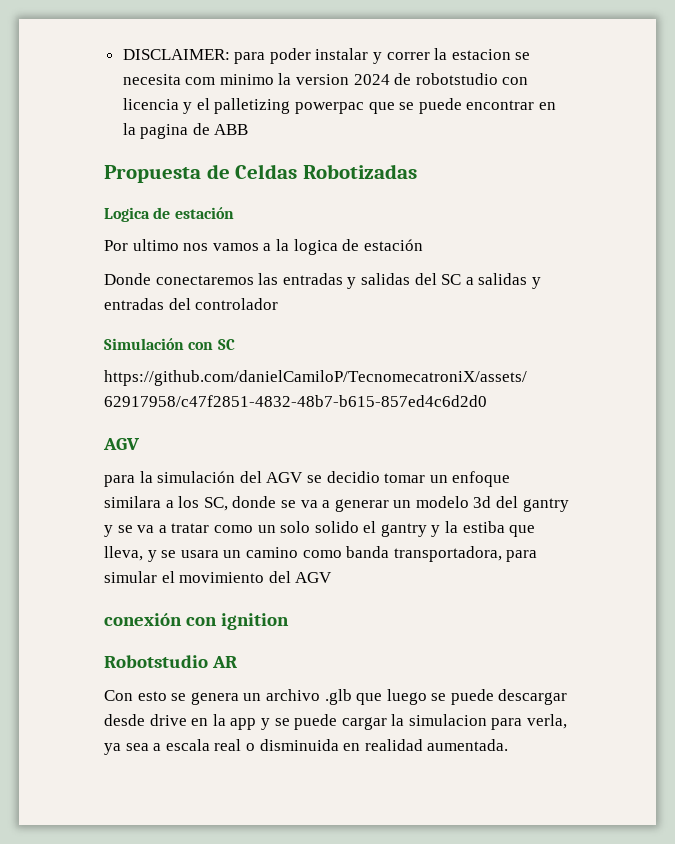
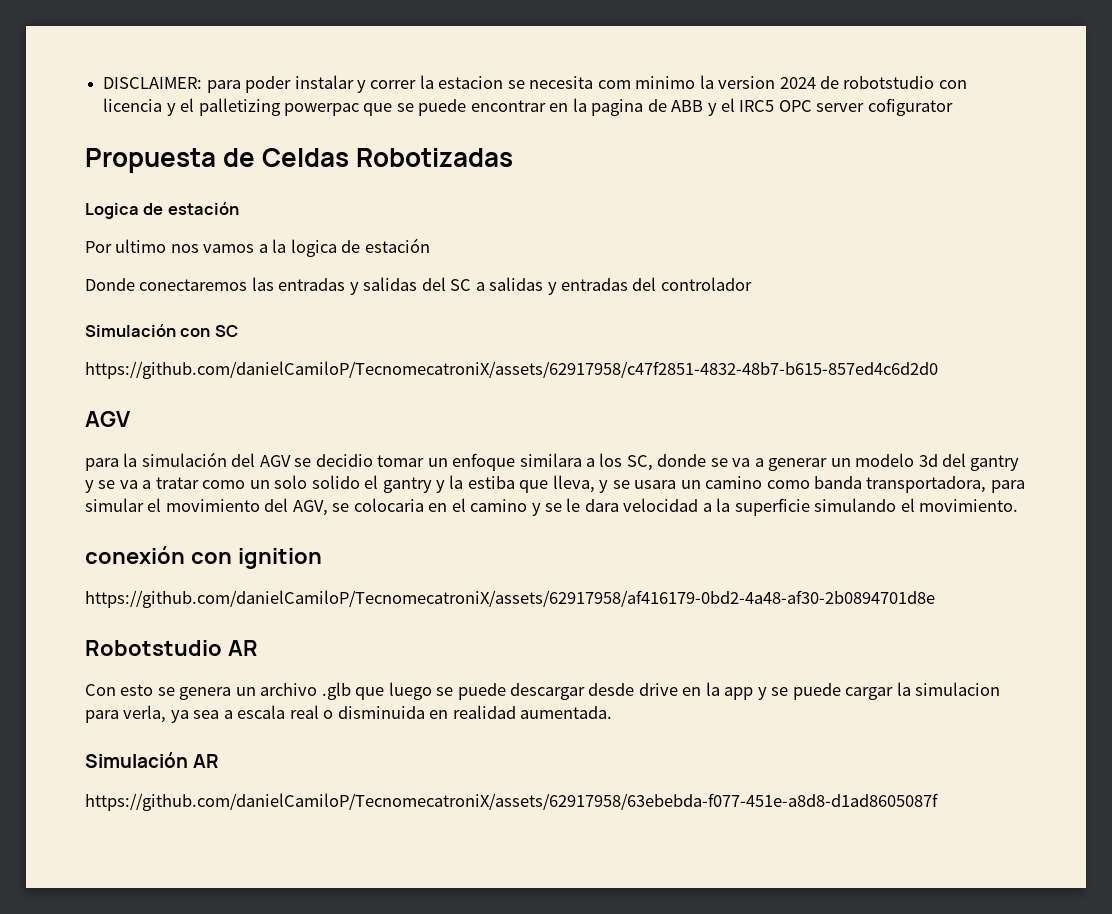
- DISCLAIMER: para poder instalar y correr la estacion se necesita com minimo la version 2024 de robotstudio con licencia y el palletizing powerpac que se puede encontrar en la pagina de ABB
+ DISCLAIMER: para poder instalar y correr la estacion se necesita com minimo la version 2024 de robotstudio con licencia y el palletizing powerpac que se puede encontrar en la pagina de ABB y el IRC5 OPC server cofigurator
- para la simulación del AGV se decidio tomar un enfoque similara a los SC, donde se va a generar un modelo 3d del gantry y se va a tratar como un solo solido el gantry y la estiba que lleva, y se usara un camino como banda transportadora, para simular el movimiento del AGV
+ para la simulación del AGV se decidio tomar un enfoque similara a los SC, donde se va a generar un modelo 3d del gantry y se va a tratar como un solo solido el gantry y la estiba que lleva, y se usara un camino como banda transportadora, para simular el movimiento del AGV, se colocaria en el camino y se le dara velocidad a la superficie simulando el movimiento.
+ https://github.com/danielCamiloP/TecnomecatroniX/assets/62917958/af416179-0bd2-4a48-af30-2b0894701d8e
+ Simulación AR
+ https://github.com/danielCamiloP/TecnomecatroniX/assets/62917958/63ebebda-f077-451e-a8d8-d1ad8605087f

